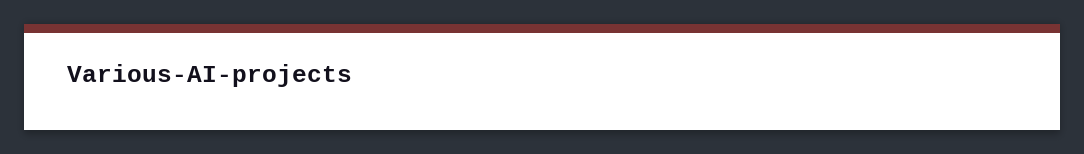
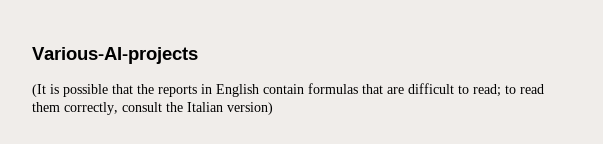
+ (It is possible that the reports in English contain formulas that are difficult to read; to read them correctly, consult the Italian version)

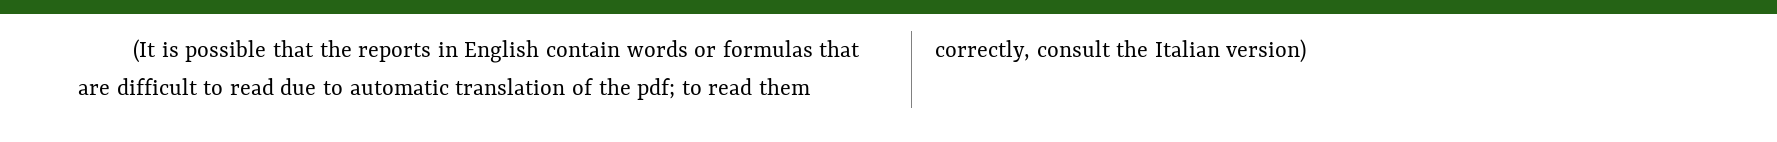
- Various-AI-projects
- (It is possible that the reports in English contain formulas that are difficult to read; to read them correctly, consult the Italian version)
+ (It is possible that the reports in English contain words or formulas that are difficult to read due to automatic translation of the pdf; to read them correctly, consult the Italian version)

